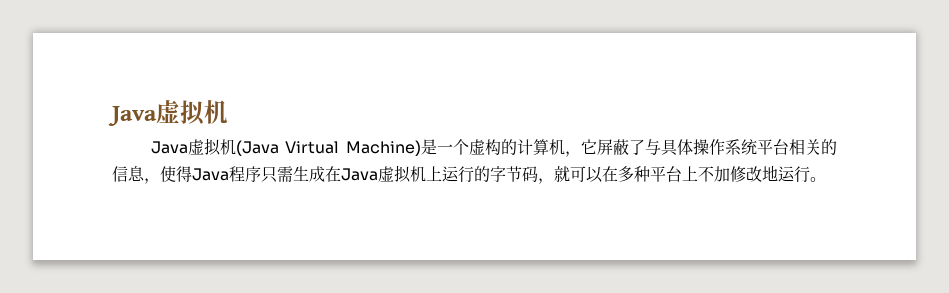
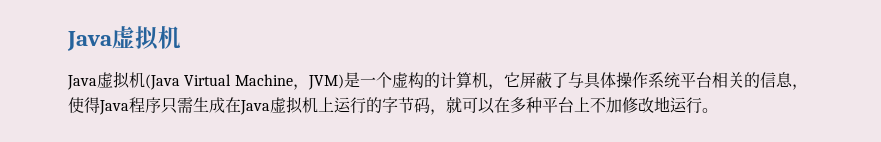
- Java虚拟机(Java Virtual Machine)是一个虚构的计算机，它屏蔽了与具体操作系统平台相关的信息，使得Java程序只需生成在Java虚拟机上运行的字节码，就可以在多种平台上不加修改地运行。
+ Java虚拟机(Java Virtual Machine，JVM)是一个虚构的计算机，它屏蔽了与具体操作系统平台相关的信息，使得Java程序只需生成在Java虚拟机上运行的字节码，就可以在多种平台上不加修改地运行。

